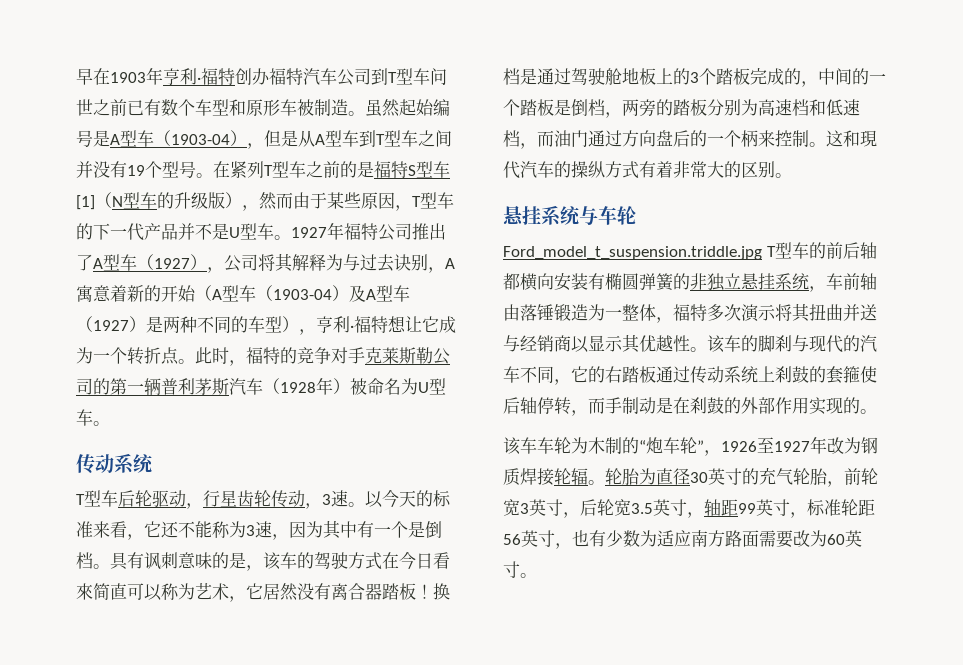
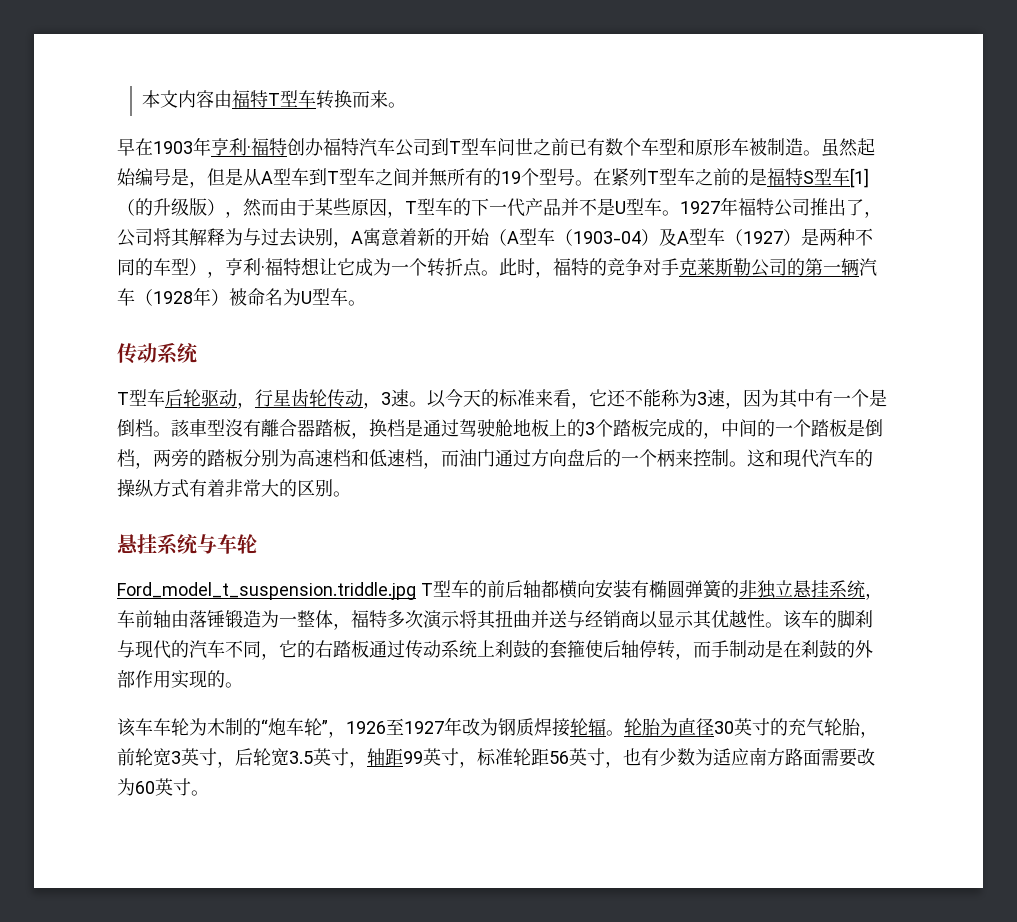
+ 本文内容由福特T型车转换而来。
- 虽然起始编号是A型车（1903-04），但是从A型车到T型车之间并没有19个型号。
+ 虽然起始编号是，但是从A型车到T型车之间并無所有的19个型号。
- 在紧列T型车之前的是福特S型车[1]（N型车的升级版），然而由于某些原因，T型车的下一代产品并不是U型车。
+ 在紧列T型车之前的是福特S型车[1]（的升级版），然而由于某些原因，T型车的下一代产品并不是U型车。
- 1927年福特公司推出了A型车（1927），公司将其解释为与过去诀别，A寓意着新的开始（A型车（1903-04）及A型车（1927）是两种不同的车型），亨利·福特想让它成为一个转折点。
+ 1927年福特公司推出了，公司将其解释为与过去诀别，A寓意着新的开始（A型车（1903-04）及A型车（1927）是两种不同的车型），亨利·福特想让它成为一个转折点。
- 此时，福特的竞争对手克莱斯勒公司的第一辆普利茅斯汽车（1928年）被命名为U型车。
+ 此时，福特的竞争对手克莱斯勒公司的第一辆汽车（1928年）被命名为U型车。
- 具有讽刺意味的是，该车的驾驶方式在今日看來简直可以称为艺术，它居然没有离合器踏板！换档是通过驾驶舱地板上的3个踏板完成的，中间的一个踏板是倒档，两旁的踏板分别为高速档和低速档，而油门通过方向盘后的一个柄来控制。
+ 該車型沒有離合器踏板，换档是通过驾驶舱地板上的3个踏板完成的，中间的一个踏板是倒档，两旁的踏板分别为高速档和低速档，而油门通过方向盘后的一个柄来控制。

